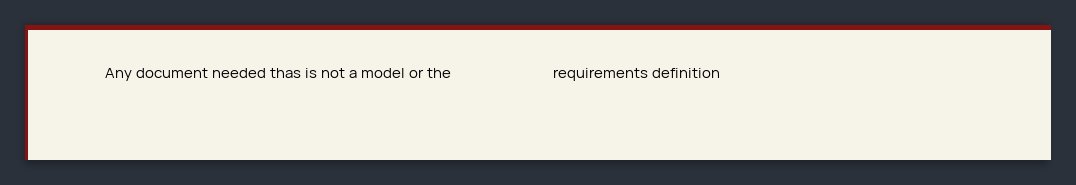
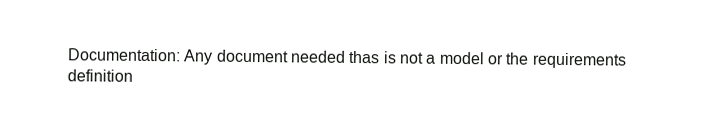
- Any document needed thas is not a model or the requirements definition
+ Documentation: Any document needed thas is not a model or the requirements definition

